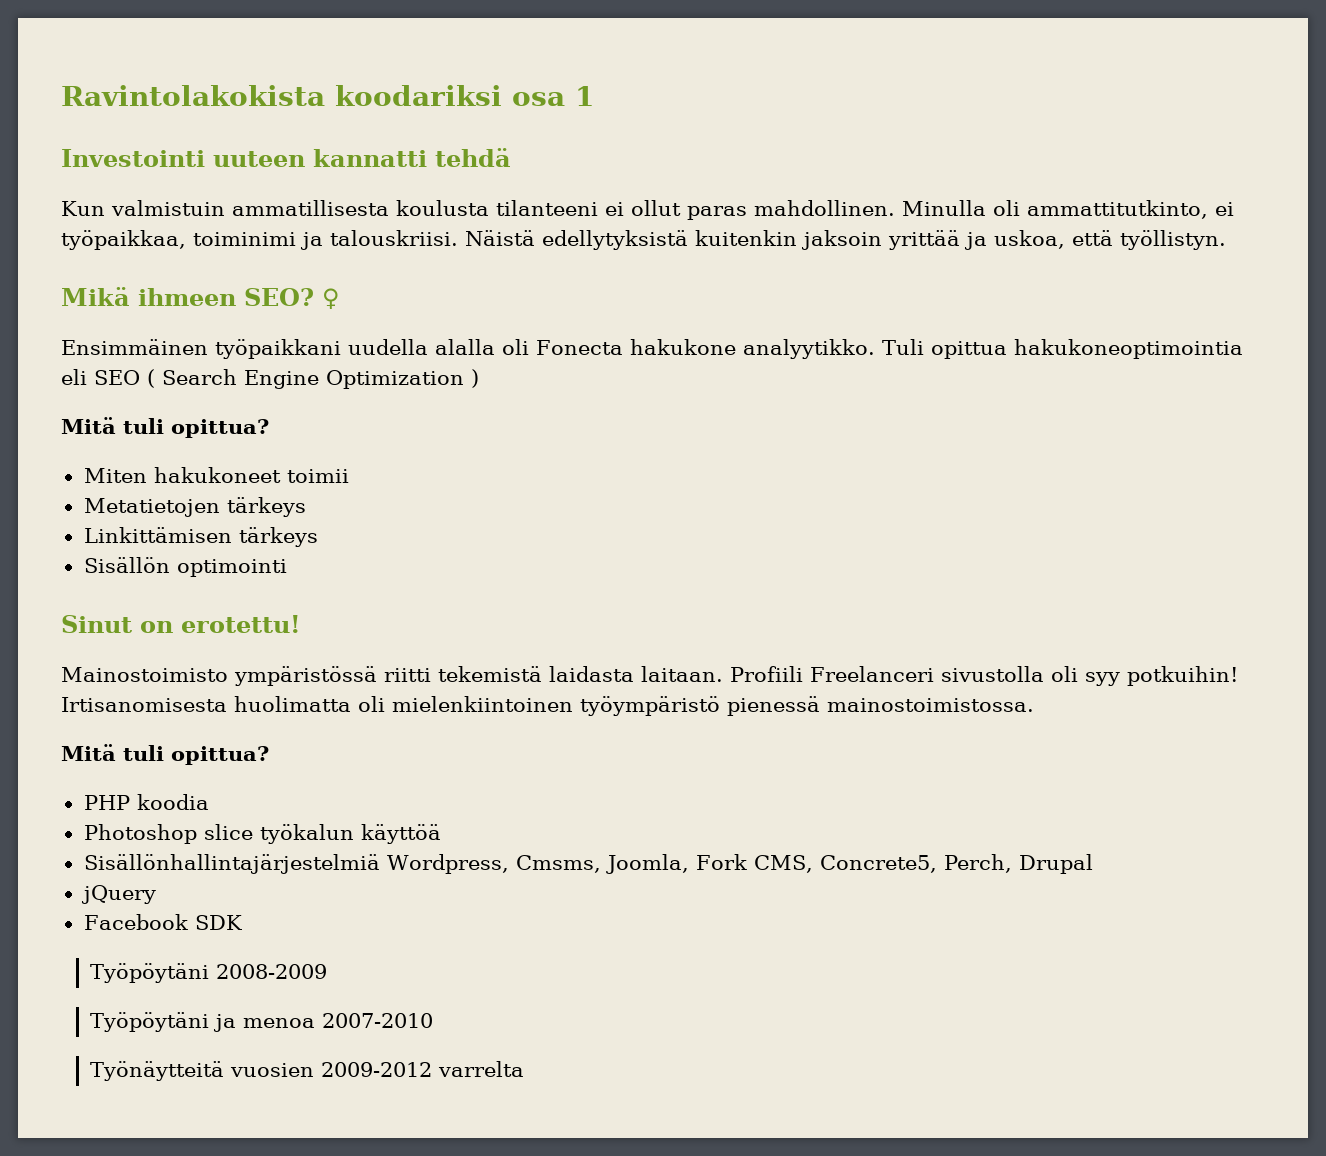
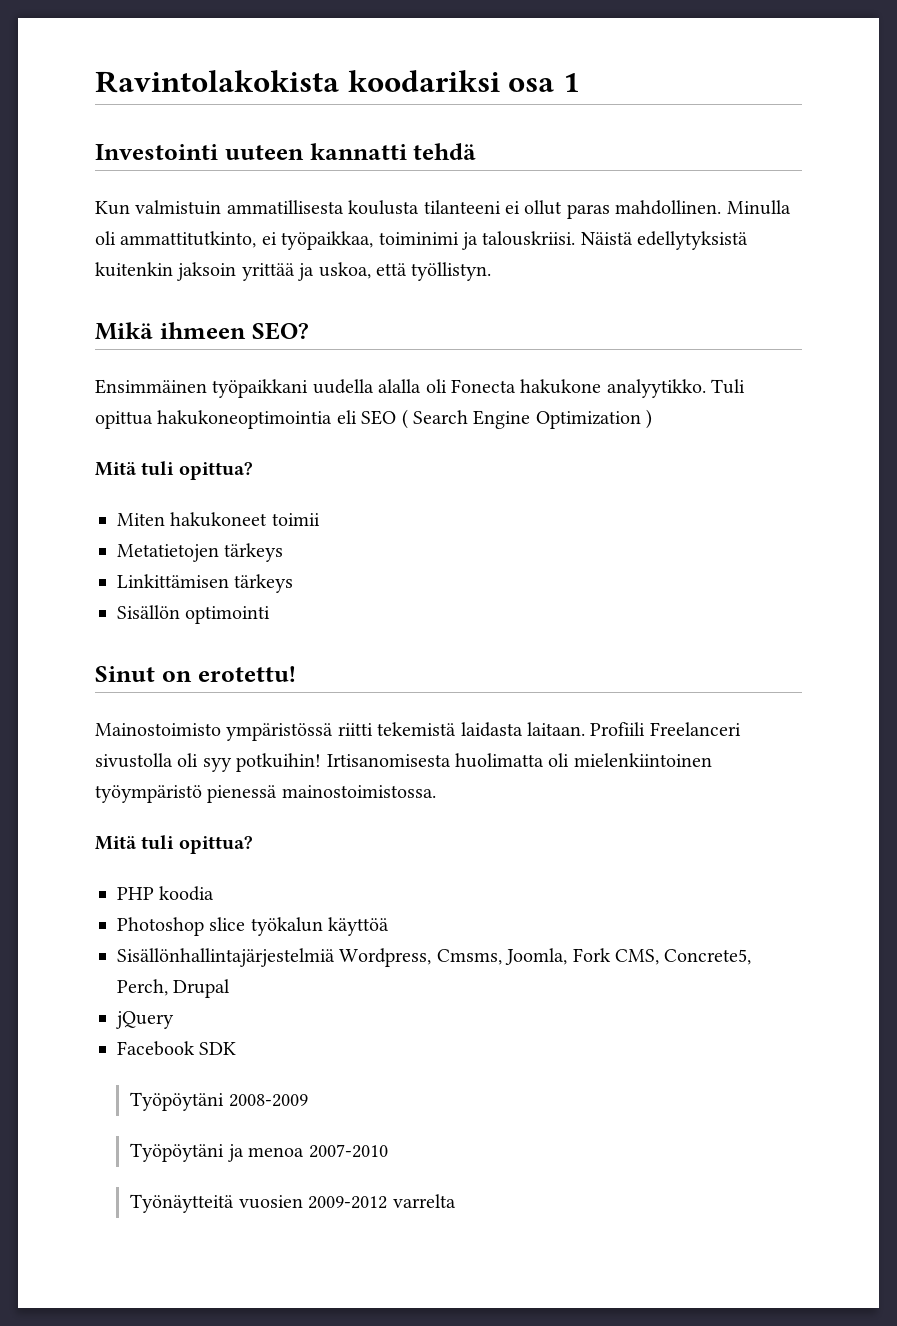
- ♀

